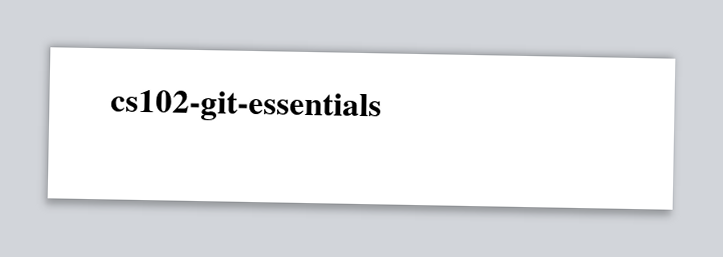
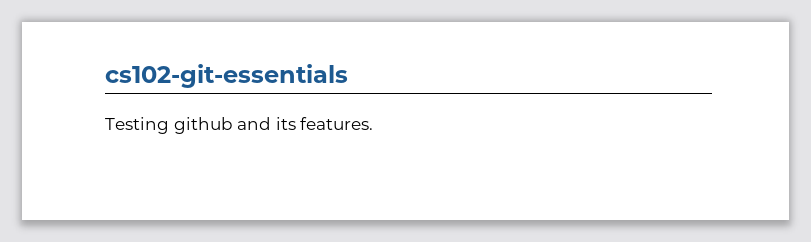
+ Testing github and its features.

